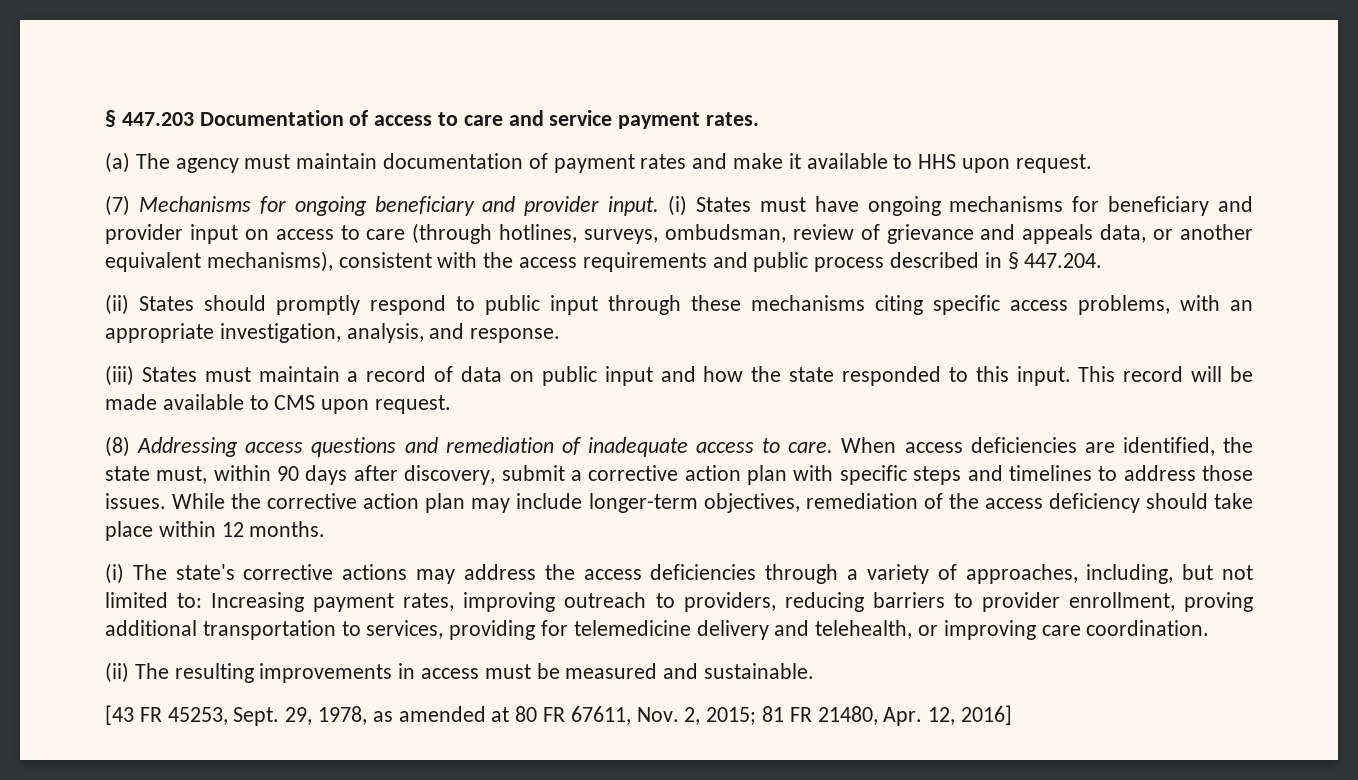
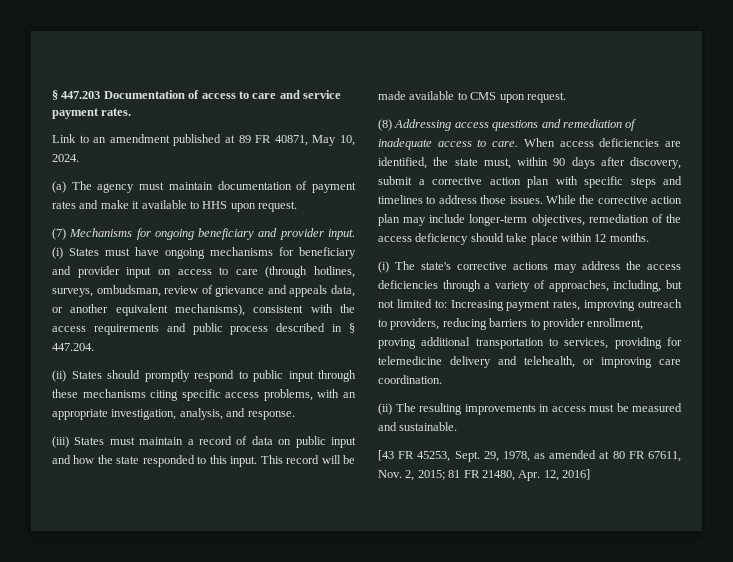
+ Link to an amendment published at 89 FR 40871, May 10, 2024.

